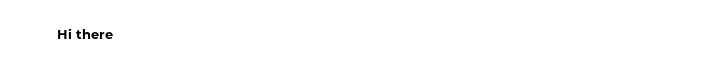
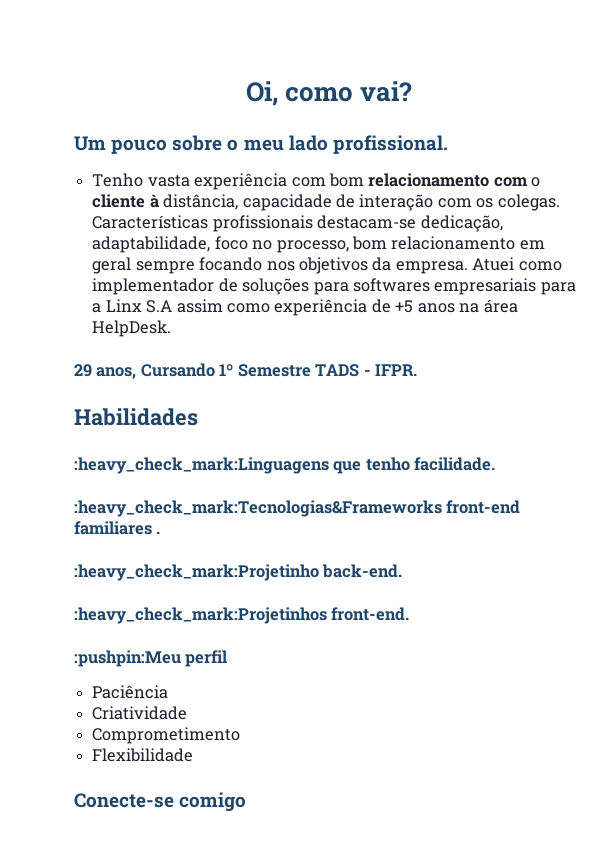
- Hi there
+ Oi, como vai?
+ Um pouco sobre o meu lado profissional.
+ Tenho vasta experiência com bom relacionamento com o cliente à distância, capacidade de interação com os colegas. Características profissionais destacam-se dedicação, adaptabilidade, foco no processo, bom relacionamento em geral sempre focando nos objetivos da empresa. Atuei como implementador de soluções para softwares empresariais para a Linx S.A assim como experiência de +5 anos na área HelpDesk.
+ 29 anos, Cursando 1º Semestre TADS - IFPR.
+ Habilidades
+ :heavy_check_mark:Linguagens que tenho facilidade.
+ :heavy_check_mark:Tecnologias&Frameworks front-end familiares .
+ :heavy_check_mark:Projetinho back-end.
+ :heavy_check_mark:Projetinhos front-end.
+ :pushpin:Meu perfil
+ Paciência
+ Criatividade
+ Comprometimento
+ Flexibilidade
+ Conecte-se comigo

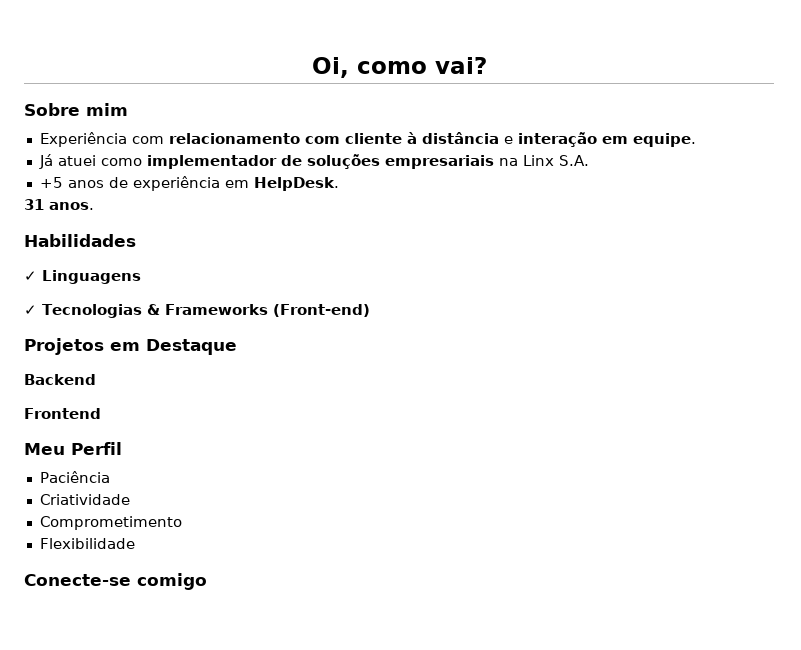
- Um pouco sobre o meu lado profissional.
- Tenho vasta experiência com bom relacionamento com o cliente à distância, capacidade de interação com os colegas. Características profissionais destacam-se dedicação, adaptabilidade, foco no processo, bom relacionamento em geral sempre focando nos objetivos da empresa. Atuei como implementador de soluções para softwares empresariais para a Linx S.A assim como experiência de +5 anos na área HelpDesk.
- 29 anos, Cursando 1º Semestre TADS - IFPR.
+ Sobre mim
+ Experiência com relacionamento com cliente à distância e interação em equipe.
+ Já atuei como implementador de soluções empresariais na Linx S.A.
+ +5 anos de experiência em HelpDesk.
+ 31 anos.
  Habilidades
- :heavy_check_mark:Linguagens que tenho facilidade.
- :heavy_check_mark:Tecnologias&Frameworks front-end familiares .
- :heavy_check_mark:Projetinho back-end.
- :heavy_check_mark:Projetinhos front-end.
- :pushpin:Meu perfil
+ ✓ Linguagens
+ ✓ Tecnologias & Frameworks (Front-end)
+ Projetos em Destaque
+ Backend
+ Frontend
+ Meu Perfil

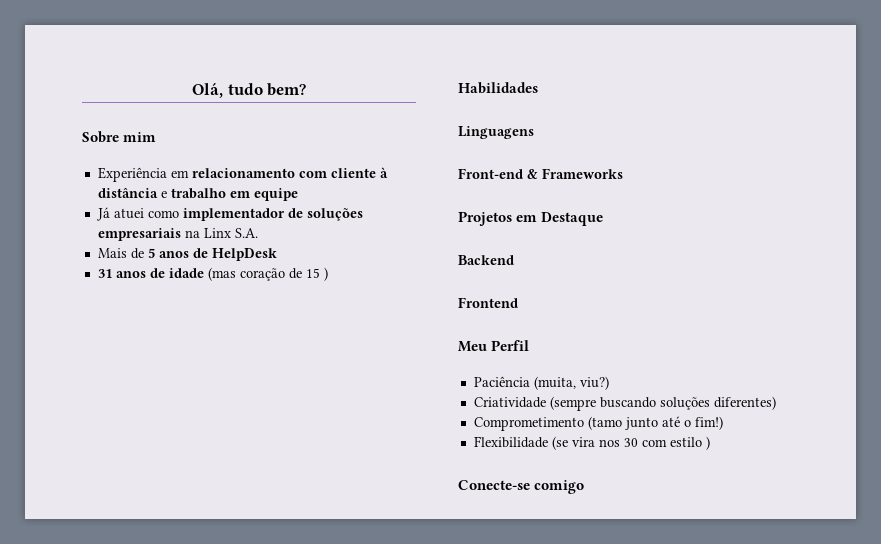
- Oi, como vai?
+ Olá, tudo bem?
- Experiência com relacionamento com cliente à distância e interação em equipe.
+ Experiência em relacionamento com cliente à distância e trabalho em equipe
- +5 anos de experiência em HelpDesk.
- 31 anos.
+ Mais de 5 anos de HelpDesk
+ 31 anos de idade (mas coração de 15 )
- ✓ Linguagens
+ Linguagens
- ✓ Tecnologias & Frameworks (Front-end)
+ Front-end & Frameworks
- Paciência
+ Paciência (muita, viu?)
- Criatividade
- Comprometimento
- Flexibilidade
+ Criatividade (sempre buscando soluções diferentes)
+ Comprometimento (tamo junto até o fim!)
+ Flexibilidade (se vira nos 30 com estilo )

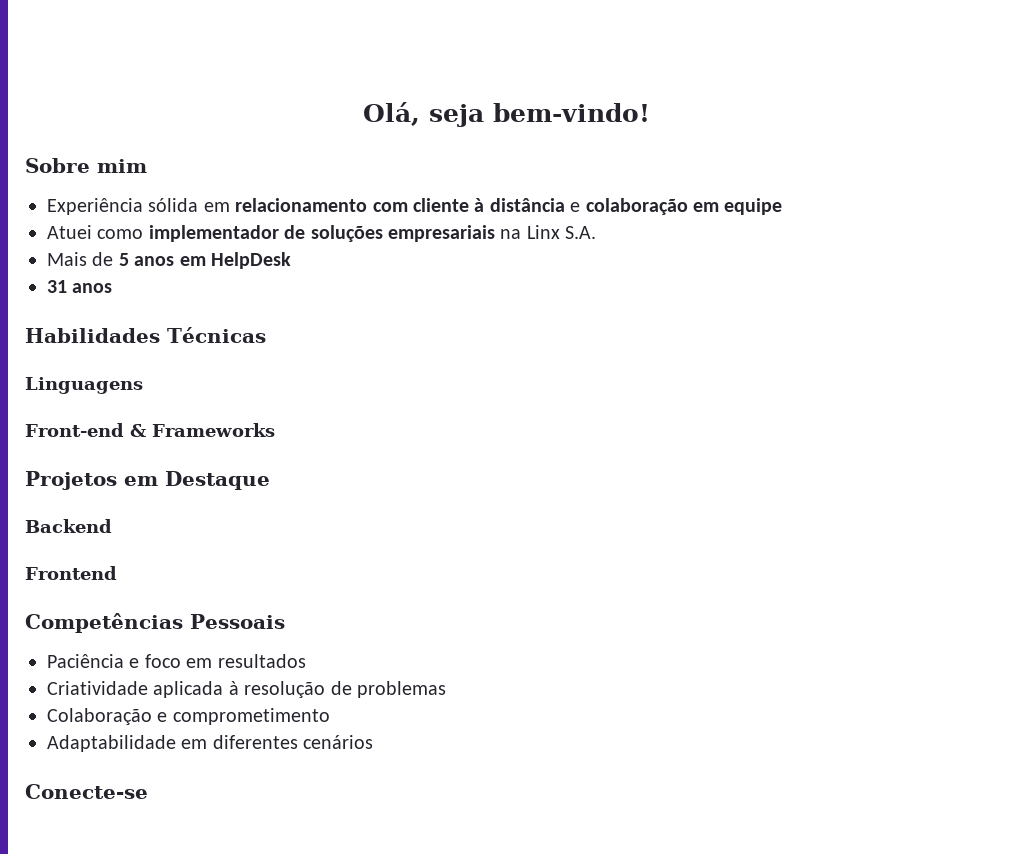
- Olá, tudo bem?
+ Olá, seja bem-vindo!
- Experiência em relacionamento com cliente à distância e trabalho em equipe
+ Experiência sólida em relacionamento com cliente à distância e colaboração em equipe
- Já atuei como implementador de soluções empresariais na Linx S.A.
+ Atuei como implementador de soluções empresariais na Linx S.A.
- Mais de 5 anos de HelpDesk
+ Mais de 5 anos em HelpDesk
- 31 anos de idade (mas coração de 15 )
+ 31 anos
- Habilidades
+ Habilidades Técnicas
- Meu Perfil
+ Competências Pessoais
- Paciência (muita, viu?)
- Criatividade (sempre buscando soluções diferentes)
- Comprometimento (tamo junto até o fim!)
- Flexibilidade (se vira nos 30 com estilo )
+ Paciência e foco em resultados
+ Criatividade aplicada à resolução de problemas
+ Colaboração e comprometimento
+ Adaptabilidade em diferentes cenários
- Conecte-se comigo
+ Conecte-se

